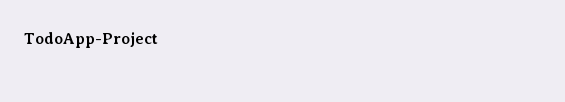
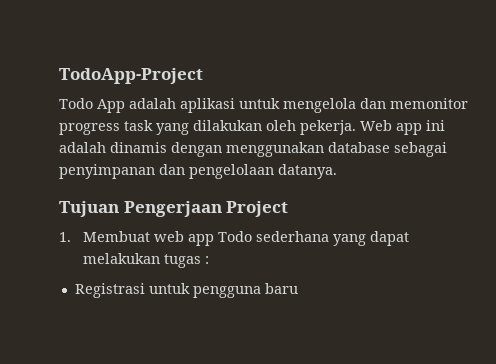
+ Todo App adalah aplikasi untuk mengelola dan memonitor progress task yang dilakukan oleh pekerja. Web app ini adalah dinamis dengan menggunakan database sebagai penyimpanan dan pengelolaan datanya.
+ Tujuan Pengerjaan Project
+ 1. Membuat web app Todo sederhana yang dapat melakukan tugas :
+ Registrasi untuk pengguna baru

